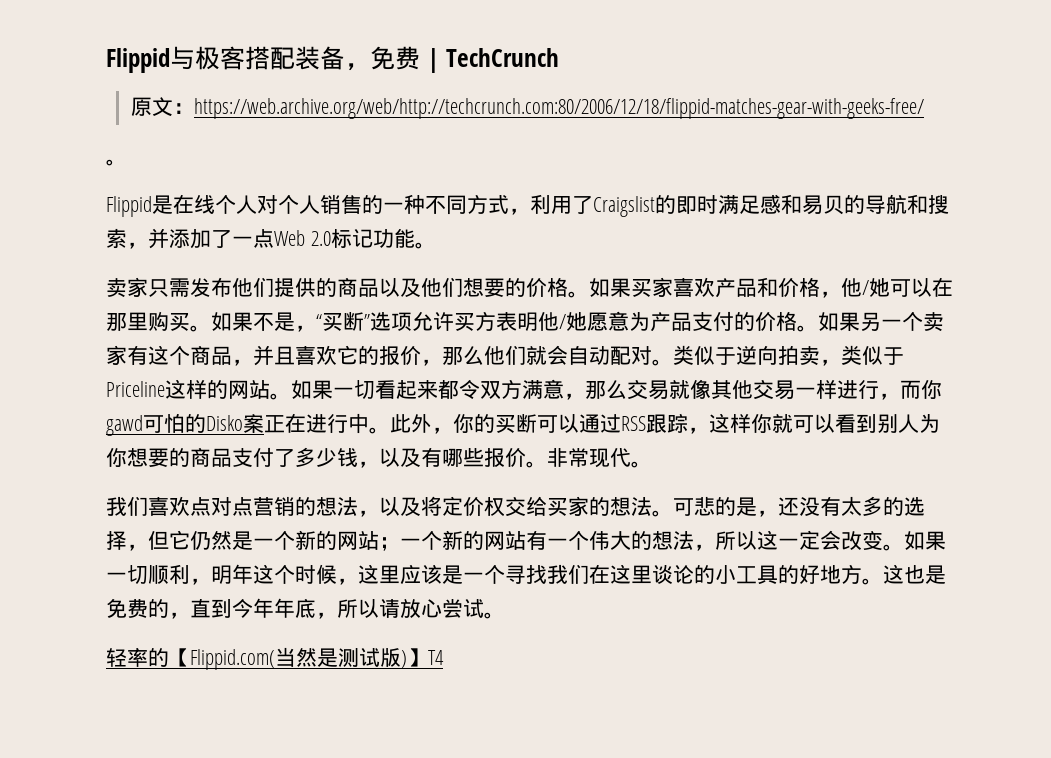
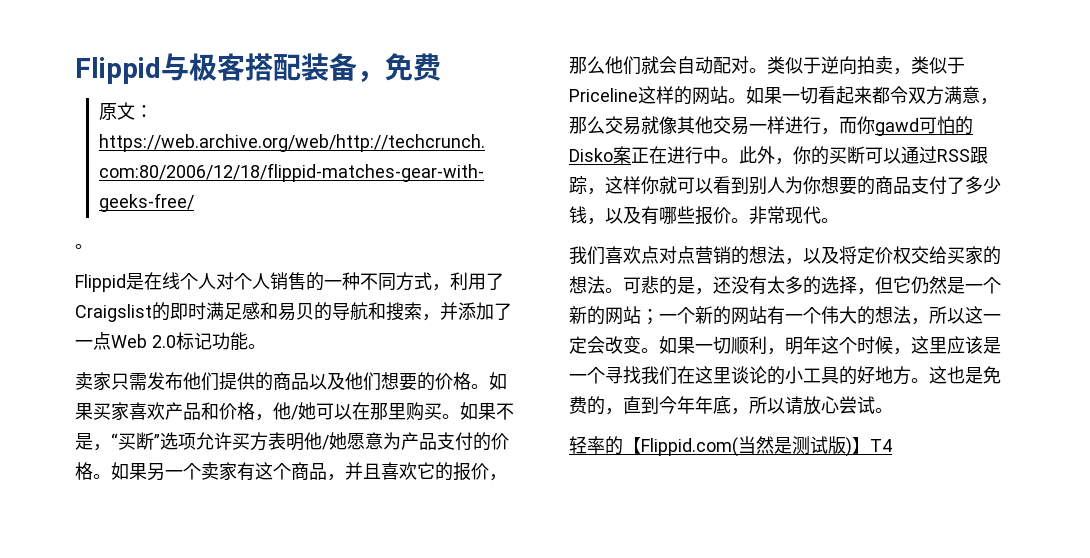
- Flippid与极客搭配装备，免费 | TechCrunch
+ Flippid与极客搭配装备，免费

